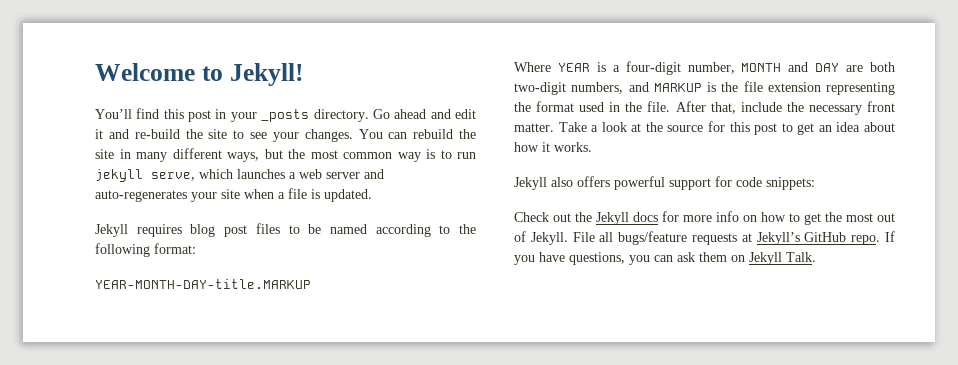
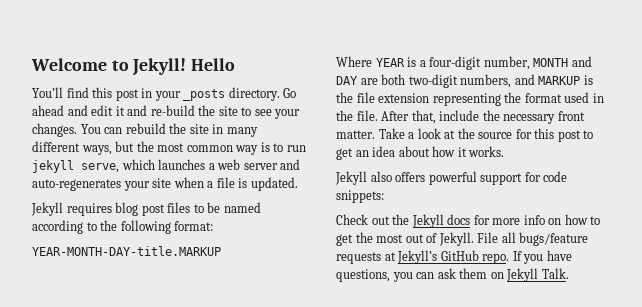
+ Hello

